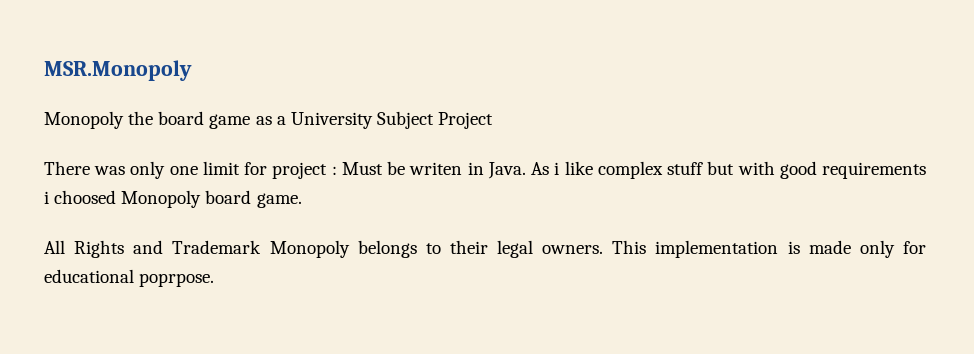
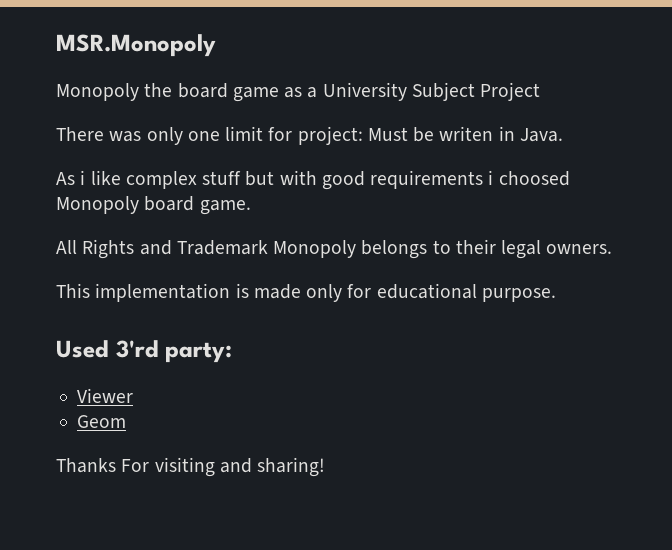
- There was only one limit for project : Must be writen in Java. As i like complex stuff but with good requirements i choosed Monopoly board game.
+ There was only one limit for project: Must be writen in Java.
+ As i like complex stuff but with good requirements i choosed Monopoly board game.
- All Rights and Trademark Monopoly belongs to their legal owners. This implementation is made only for educational poprpose.
+ All Rights and Trademark Monopoly belongs to their legal owners.
+ This implementation is made only for educational purpose.
+ Used 3'rd party:
+ Viewer
+ Geom
+ Thanks For visiting and sharing!

